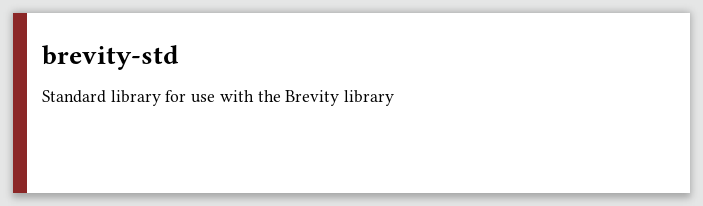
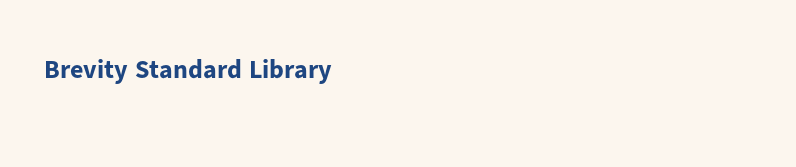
- brevity-std
- Standard library for use with the Brevity library
+ Brevity Standard Library

